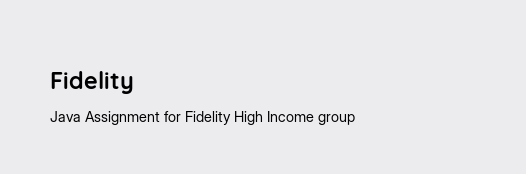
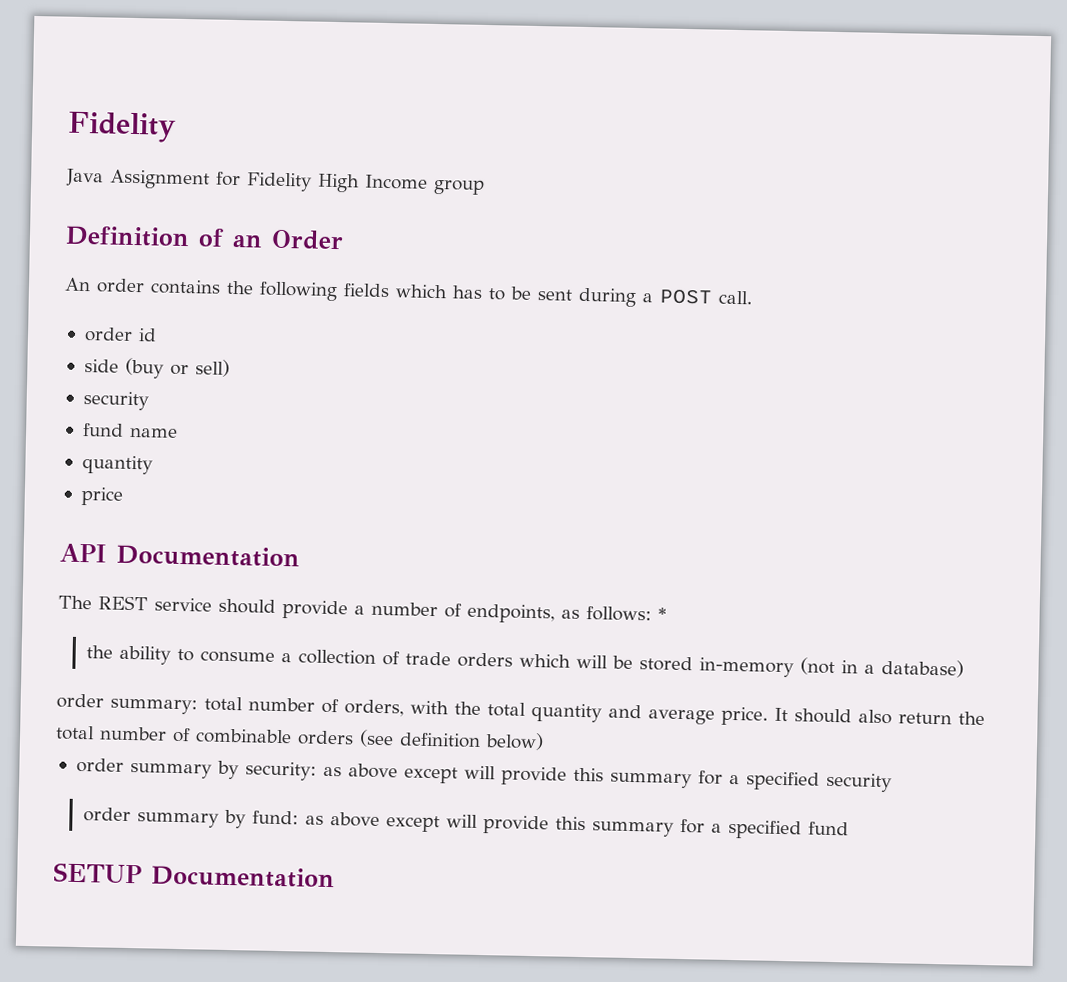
+ Definition of an Order
+ An order contains the following fields which has to be sent during a POST call.
+ order id
+ side (buy or sell)
+ security
+ fund name
+ quantity
+ price
+ API Documentation
+ The REST service should provide a number of endpoints, as follows: *
+ the ability to consume a collection of trade orders which will be stored in-memory (not in a database)
+ order summary: total number of orders, with the total quantity and average price. It should also return the total number of combinable orders (see definition below)
+ order summary by security: as above except will provide this summary for a specified security
+ order summary by fund: as above except will provide this summary for a specified fund
+ SETUP Documentation

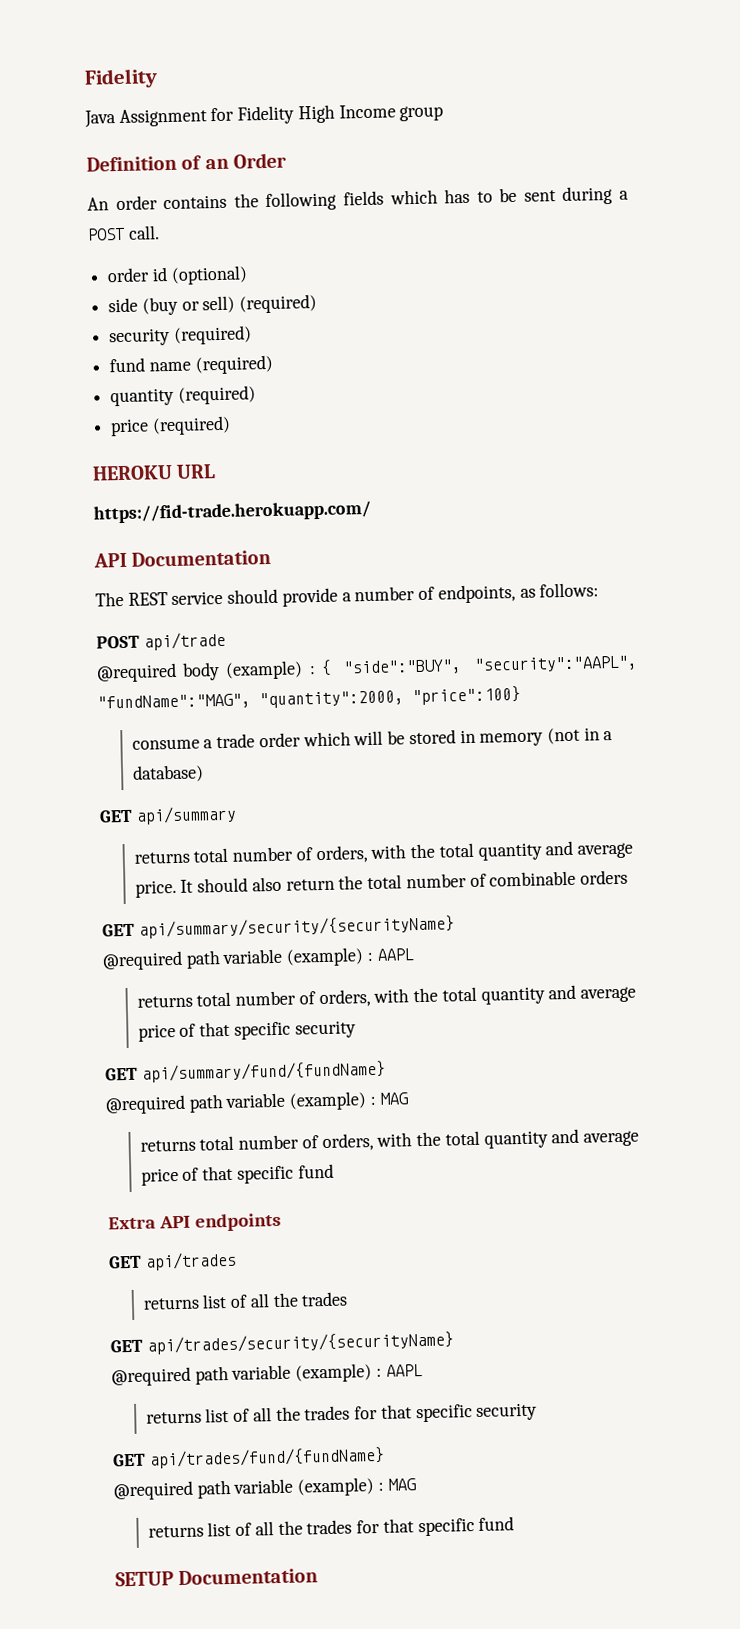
- order id
+ order id (optional)
- side (buy or sell)
- security
+ side (buy or sell) (required)
+ security (required)
- fund name
- quantity
- price
+ fund name (required)
+ quantity (required)
+ price (required)
+ HEROKU URL
+ https://fid-trade.herokuapp.com/
- The REST service should provide a number of endpoints, as follows: *
- the ability to consume a collection of trade orders which will be stored in-memory (not in a database)
+ The REST service should provide a number of endpoints, as follows:
+ POST api/trade
+ @required body (example) : { "side":"BUY", "security":"AAPL", "fundName":"MAG", "quantity":2000, "price":100}
+ consume a trade order which will be stored in memory (not in a database)
- order summary: total number of orders, with the total quantity and average price.
+ GET api/summary
+ returns total number of orders, with the total quantity and average price.
- It should also return the total number of combinable orders (see definition below)
- order summary by security: as above except will provide this summary for a specified security
- order summary by fund: as above except will provide this summary for a specified fund
+ It should also return the total number of combinable orders
+ GET api/summary/security/{securityName}
+ @required path variable (example) : AAPL
+ returns total number of orders, with the total quantity and average price of that specific security
+ GET api/summary/fund/{fundName}
+ @required path variable (example) : MAG
+ returns total number of orders, with the total quantity and average price of that specific fund
+ Extra API endpoints
+ GET api/trades
+ returns list of all the trades
+ GET api/trades/security/{securityName}
+ @required path variable (example) : AAPL
+ returns list of all the trades for that specific security
+ GET api/trades/fund/{fundName}
+ @required path variable (example) : MAG
+ returns list of all the trades for that specific fund

